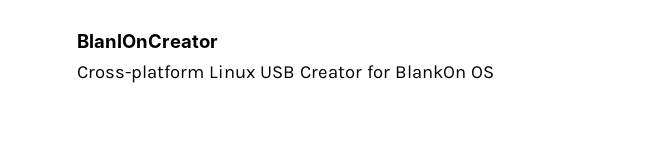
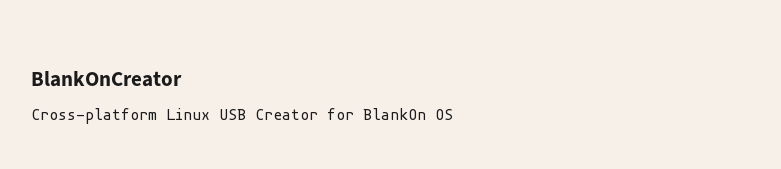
- BlanlOnCreator
+ BlankOnCreator

